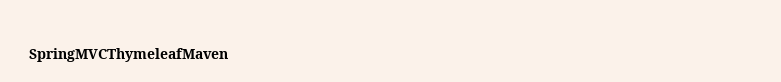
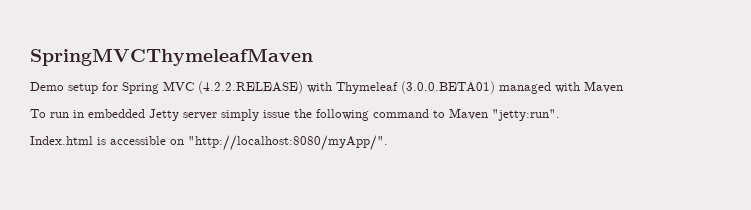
+ Demo setup for Spring MVC (4.2.2.RELEASE) with Thymeleaf (3.0.0.BETA01) managed with Maven
+ To run in embedded Jetty server simply issue the following command to Maven "jetty:run".
+ Index.html is accessible on "http://localhost:8080/myApp/".

